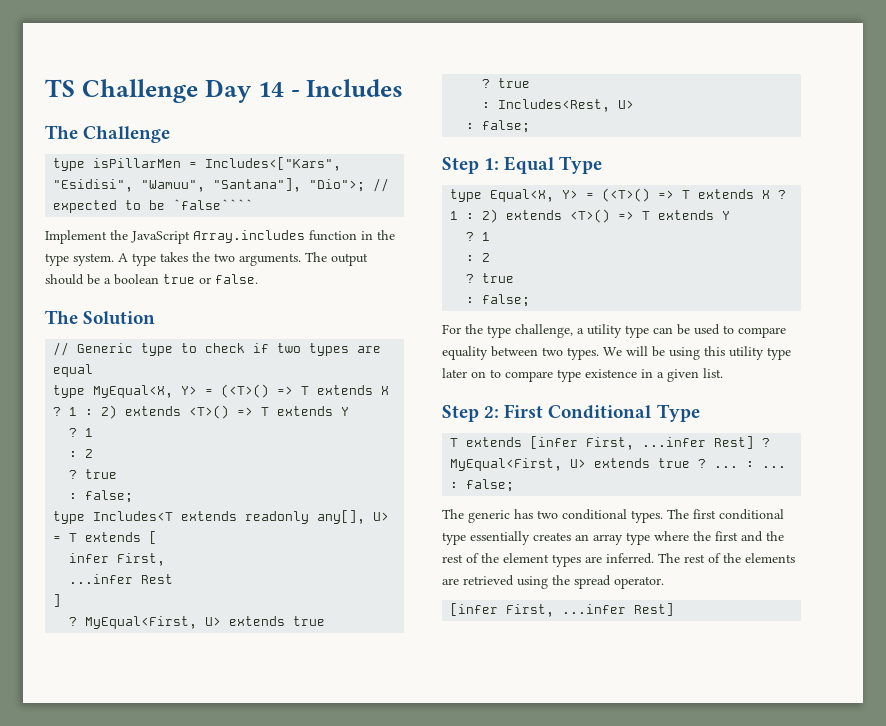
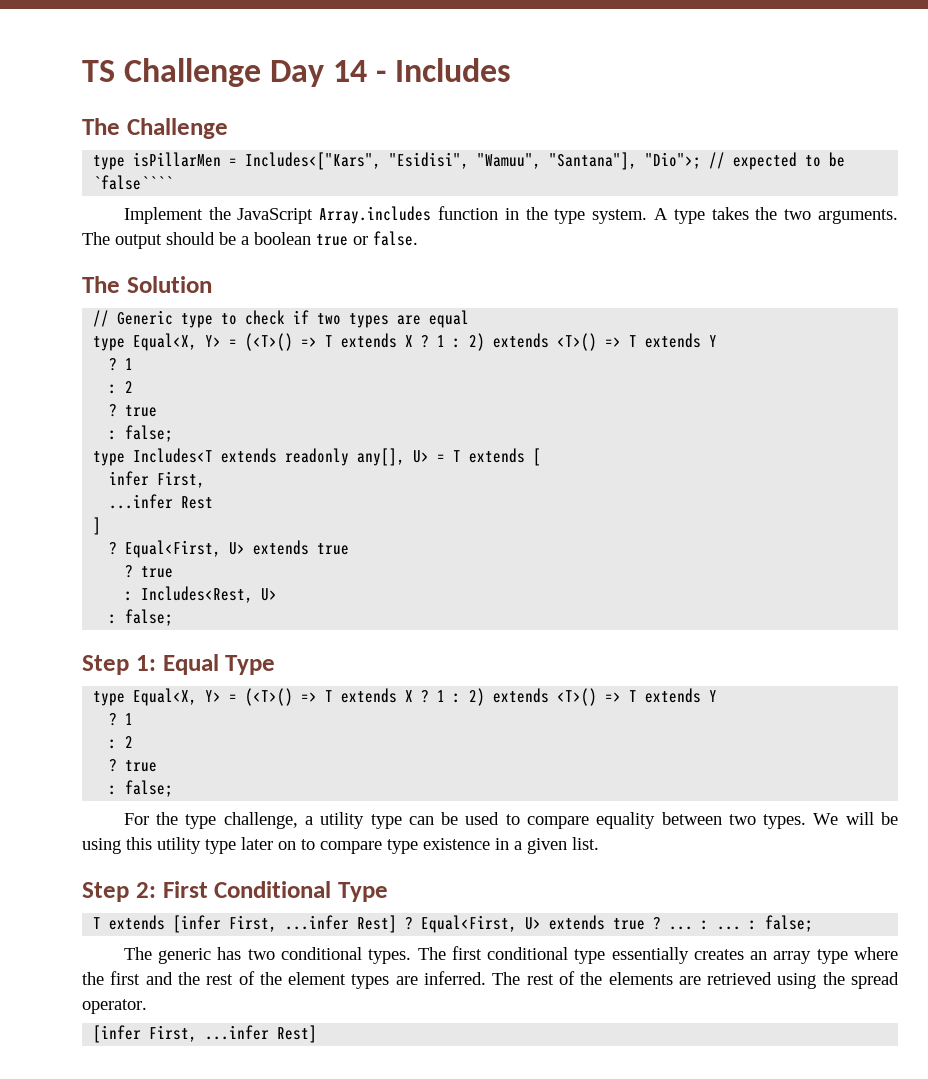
  // Generic type to check if two types are equal
- type MyEqual<X, Y> = (<T>() => T extends X ?
+ type Equal<X, Y> = (<T>() => T extends X ?
  ]
- ? MyEqual<First, U> extends true
+ ? Equal<First, U> extends true
- MyEqual<First, U> extends true ? ... : ... : false;
+ Equal<First, U> extends true ? ... : ... : false;

